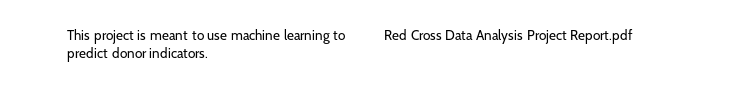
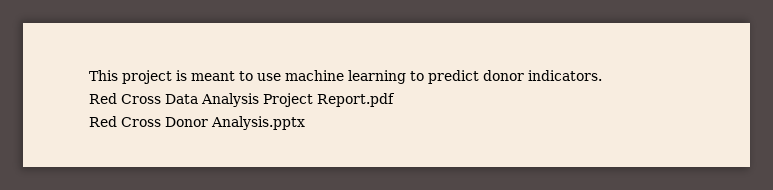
+ Red Cross Donor Analysis.pptx

